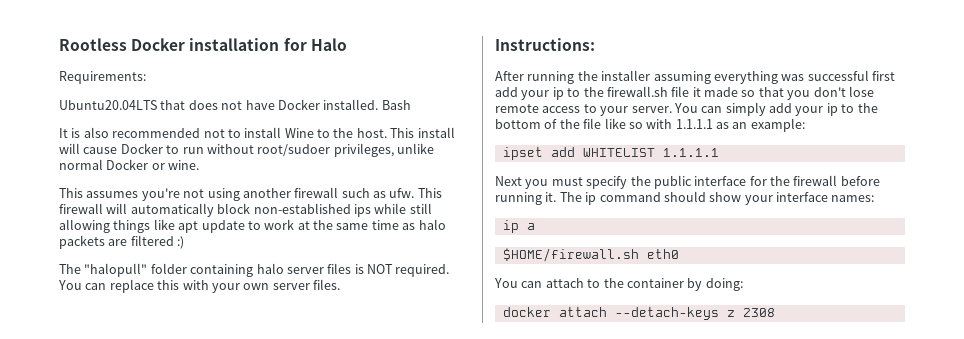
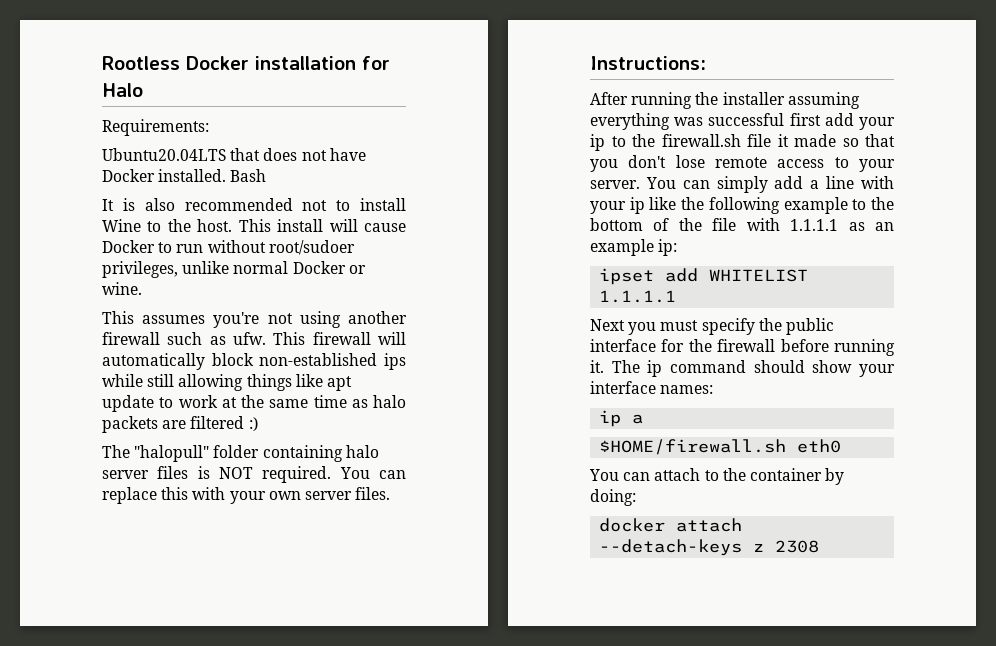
- You can simply add your ip to the bottom of the file like so with 1.1.1.1 as an example:
+ You can simply add a line with your ip like the following example to the bottom of the file with 1.1.1.1 as an example ip:

